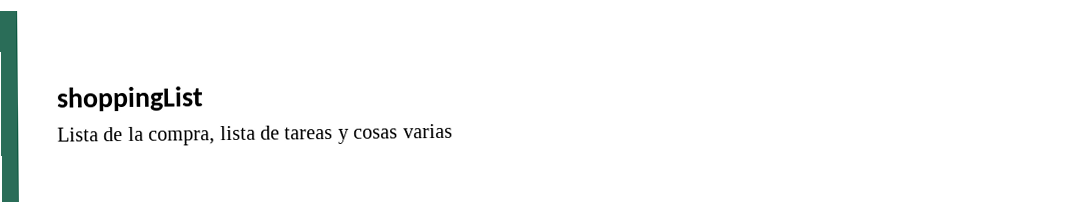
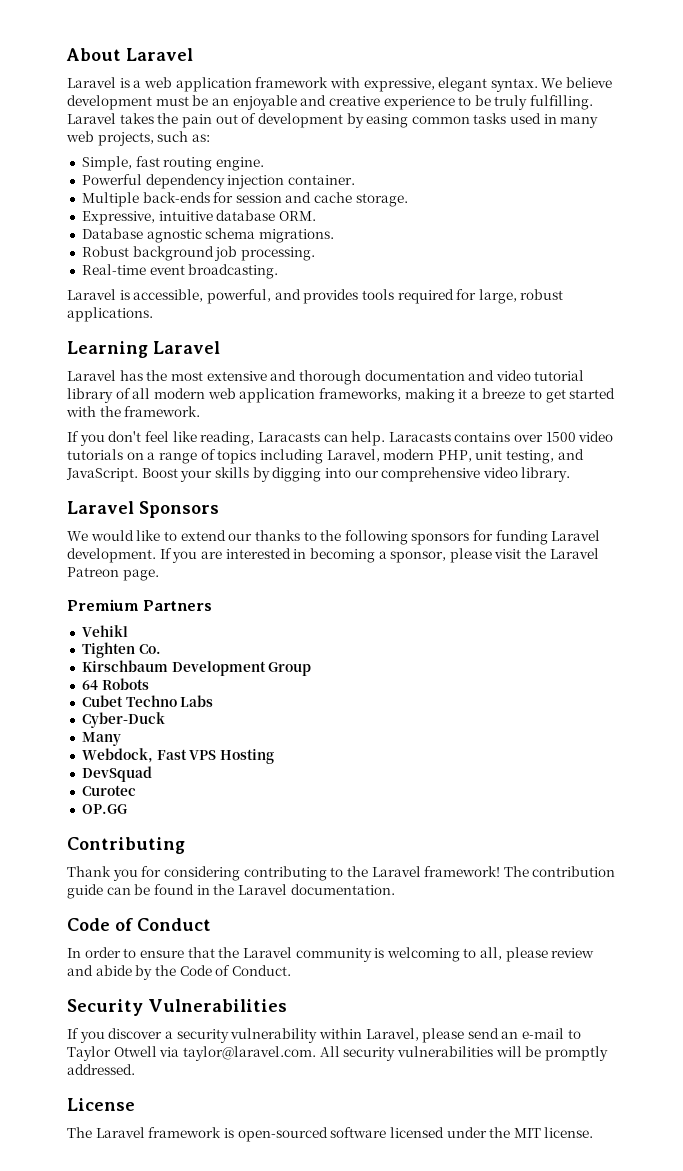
- shoppingList
- Lista de la compra, lista de tareas y cosas varias
+ About Laravel
+ Laravel is a web application framework with expressive, elegant syntax. We believe development must be an enjoyable and creative experience to be truly fulfilling. Laravel takes the pain out of development by easing common tasks used in many web projects, such as:
+ Simple, fast routing engine.
+ Powerful dependency injection container.
+ Multiple back-ends for session and cache storage.
+ Expressive, intuitive database ORM.
+ Database agnostic schema migrations.
+ Robust background job processing.
+ Real-time event broadcasting.
+ Laravel is accessible, powerful, and provides tools required for large, robust applications.
+ Learning Laravel
+ Laravel has the most extensive and thorough documentation and video tutorial library of all modern web application frameworks, making it a breeze to get started with the framework.
+ If you don't feel like reading, Laracasts can help. Laracasts contains over 1500 video tutorials on a range of topics including Laravel, modern PHP, unit testing, and JavaScript. Boost your skills by digging into our comprehensive video library.
+ Laravel Sponsors
+ We would like to extend our thanks to the following sponsors for funding Laravel development. If you are interested in becoming a sponsor, please visit the Laravel Patreon page.
+ Premium Partners
+ Vehikl
+ Tighten Co.
+ Kirschbaum Development Group
+ 64 Robots
+ Cubet Techno Labs
+ Cyber-Duck
+ Many
+ Webdock, Fast VPS Hosting
+ DevSquad
+ Curotec
+ OP.GG
+ Contributing
+ Thank you for considering contributing to the Laravel framework! The contribution guide can be found in the Laravel documentation.
+ Code of Conduct
+ In order to ensure that the Laravel community is welcoming to all, please review and abide by the Code of Conduct.
+ Security Vulnerabilities
+ If you discover a security vulnerability within Laravel, please send an e-mail to Taylor Otwell via taylor@laravel.com. All security vulnerabilities will be promptly addressed.
+ License
+ The Laravel framework is open-sourced software licensed under the MIT license.

